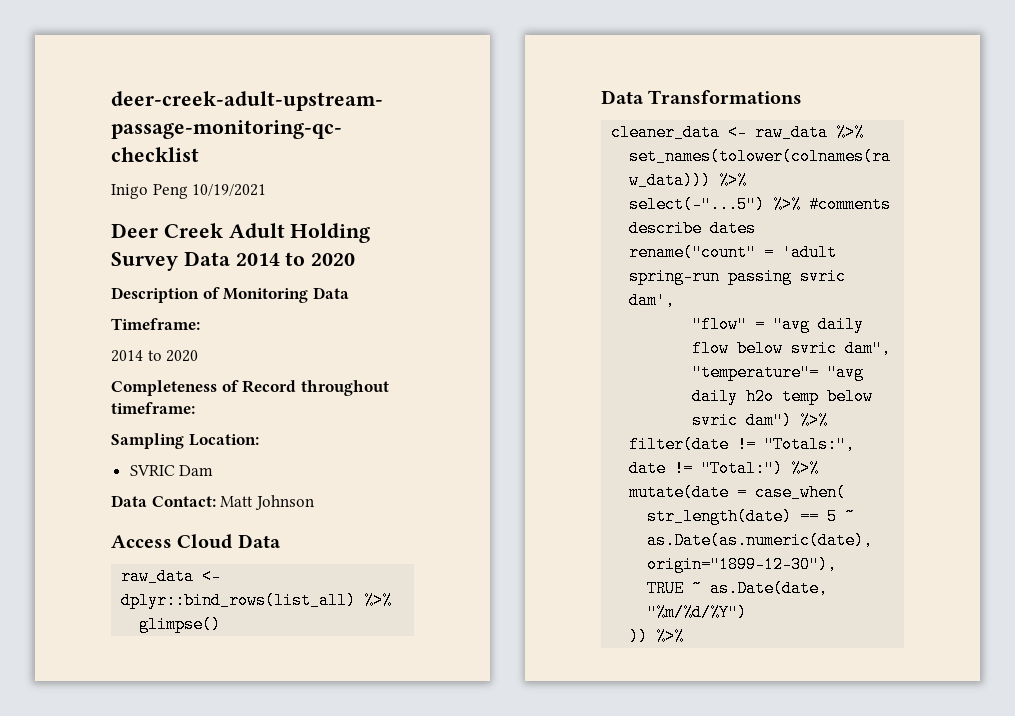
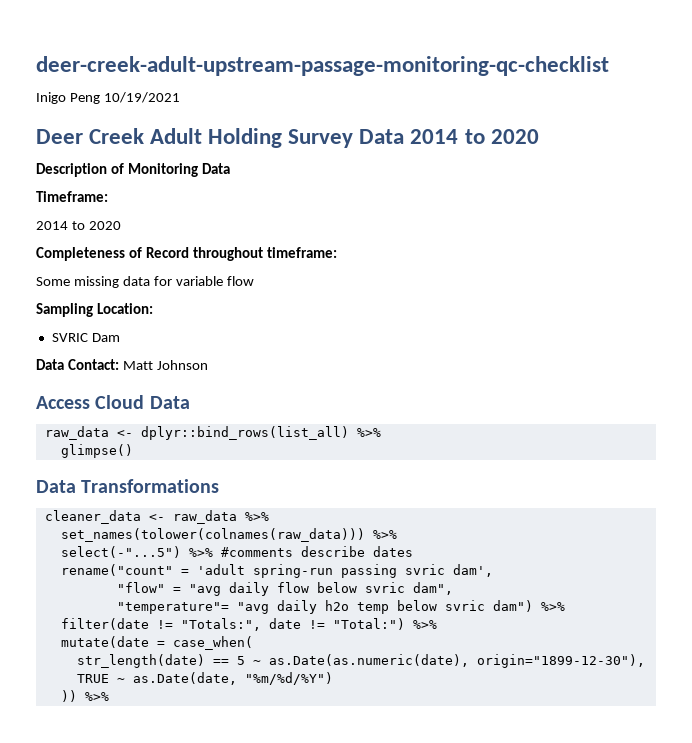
+ Some missing data for variable flow

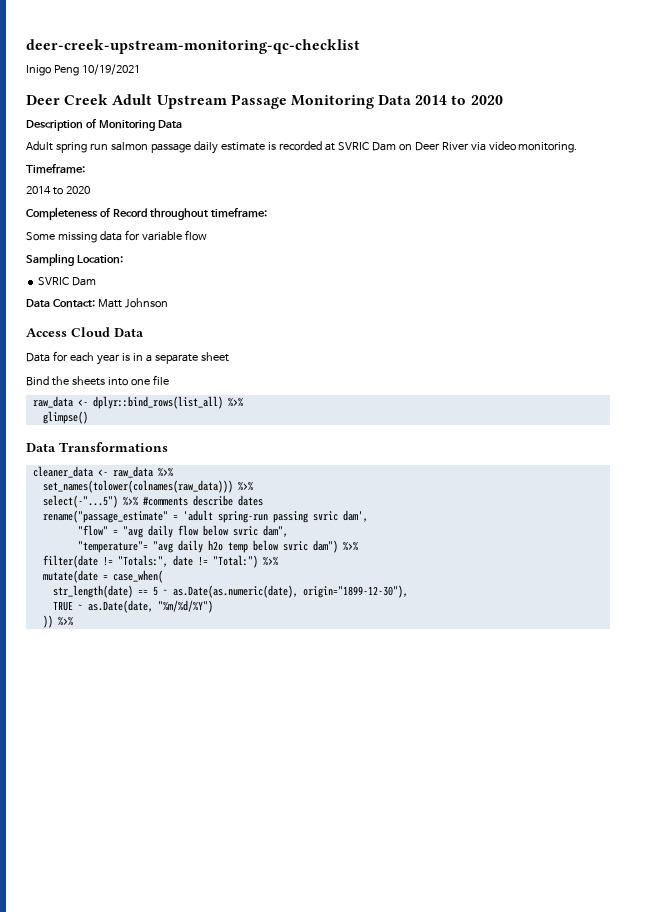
- deer-creek-adult-upstream-passage-monitoring-qc-checklist
+ deer-creek-upstream-monitoring-qc-checklist
- Deer Creek Adult Holding Survey Data 2014 to 2020
+ Deer Creek Adult Upstream Passage Monitoring Data 2014 to 2020
+ Adult spring run salmon passage daily estimate is recorded at SVRIC Dam on Deer River via video monitoring.
+ Data for each year is in a separate sheet
+ Bind the sheets into one file
- rename("count" = 'adult spring-run passing svric dam',
+ rename("passage_estimate" = 'adult spring-run passing svric dam',

